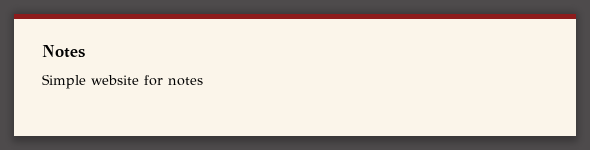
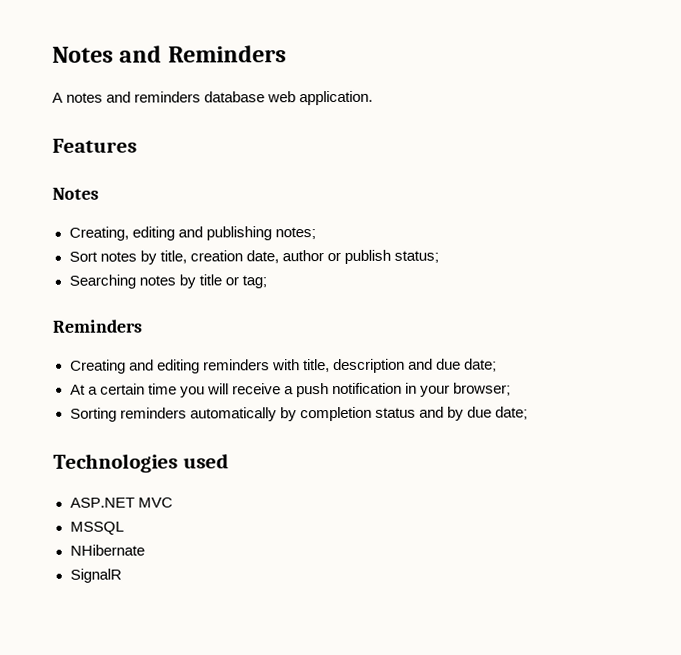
+ Notes and Reminders
+ A notes and reminders database web application.
+ Features
  Notes
- Simple website for notes
+ Creating, editing and publishing notes;
+ Sort notes by title, creation date, author or publish status;
+ Searching notes by title or tag;
+ Reminders
+ Creating and editing reminders with title, description and due date;
+ At a certain time you will receive a push notification in your browser;
+ Sorting reminders automatically by completion status and by due date;
+ Technologies used
+ ASP.NET MVC
+ MSSQL
+ NHibernate
+ SignalR

